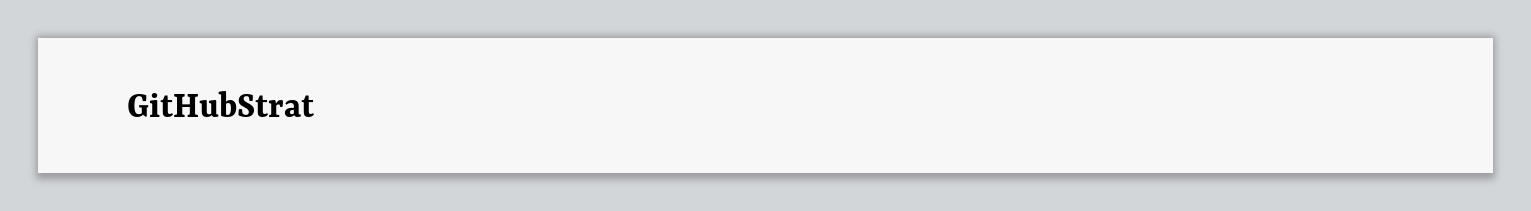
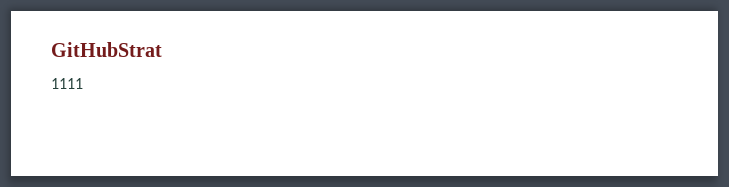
+ 1111

